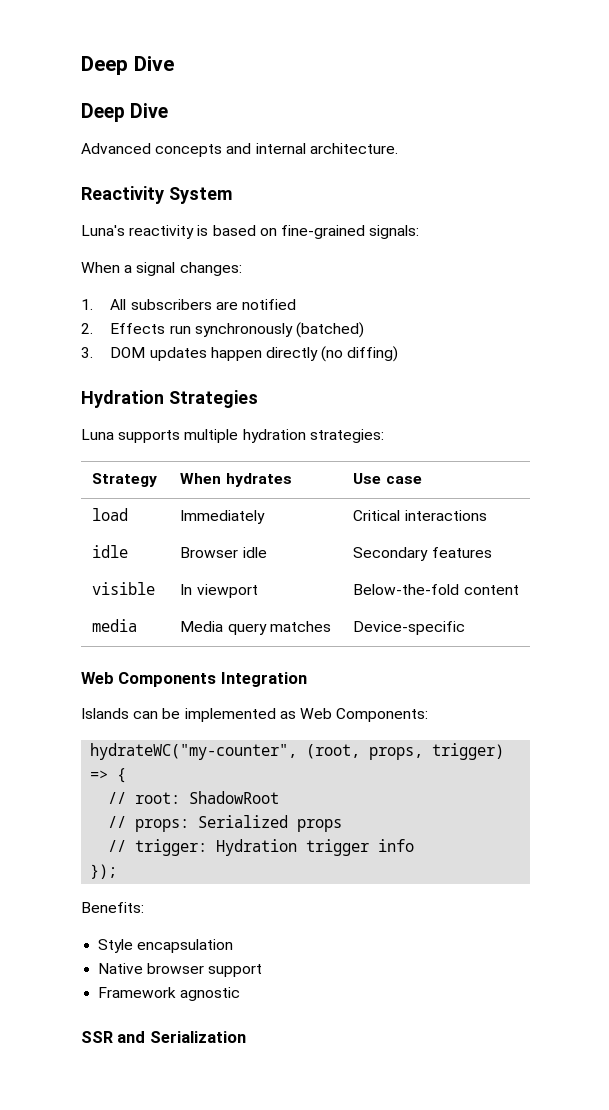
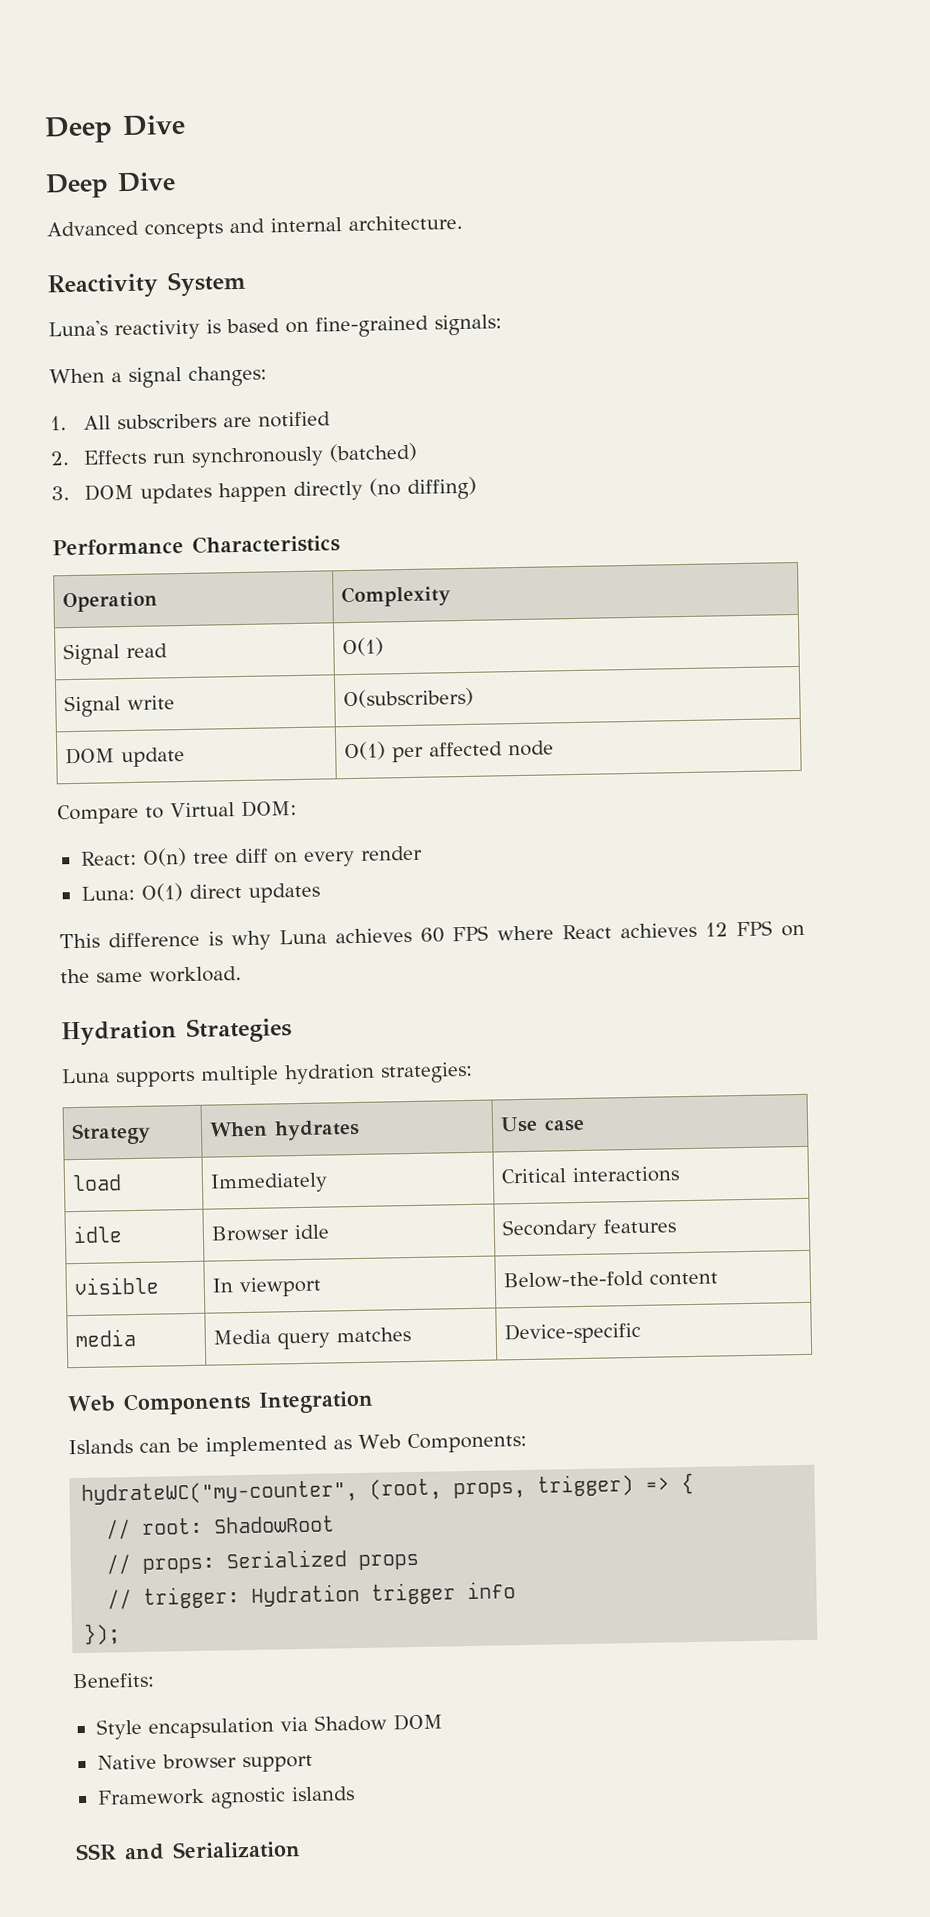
+ Performance Characteristics
+ Operation | Complexity
+ Signal read | O(1)
+ Signal write | O(subscribers)
+ DOM update | O(1) per affected node
+ Compare to Virtual DOM:
+ React: O(n) tree diff on every render
+ Luna: O(1) direct updates
+ This difference is why Luna achieves 60 FPS where React achieves 12 FPS on the same workload.
- Style encapsulation
+ Style encapsulation via Shadow DOM
- Framework agnostic
+ Framework agnostic islands

